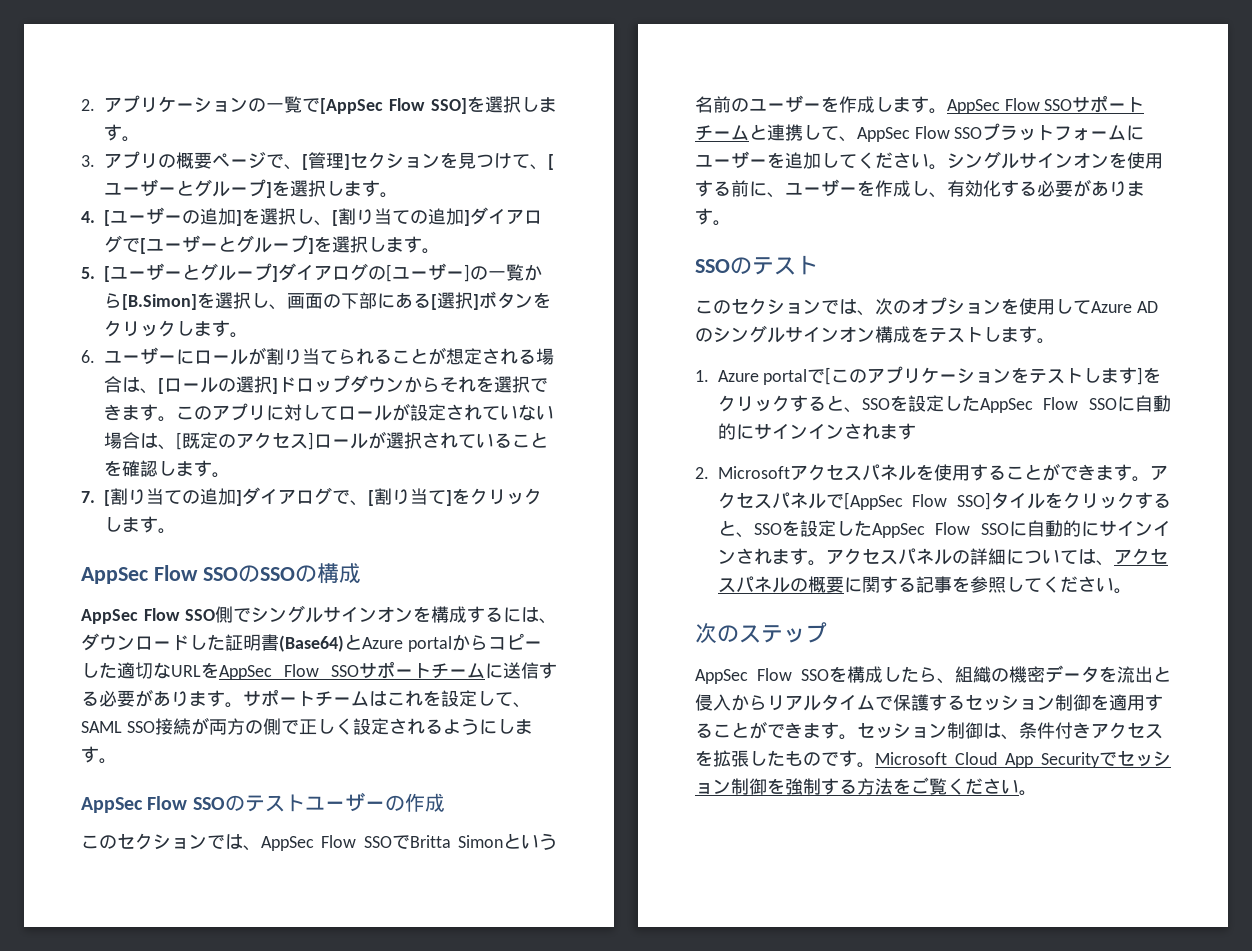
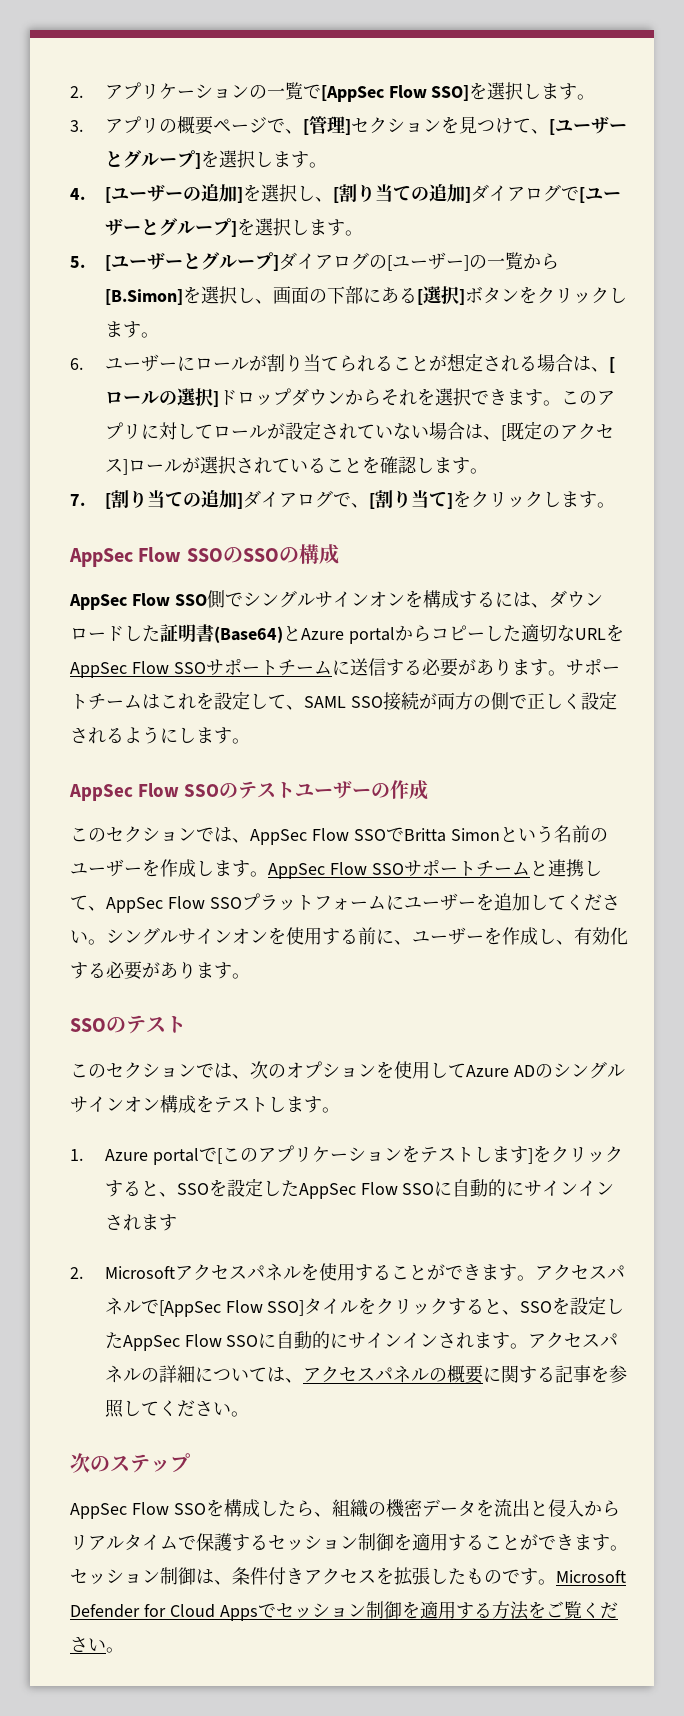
- Microsoft Cloud App Securityでセッション制御を強制する方法をご覧ください。
+ Microsoft Defender for Cloud Appsでセッション制御を適用する方法をご覧ください。

